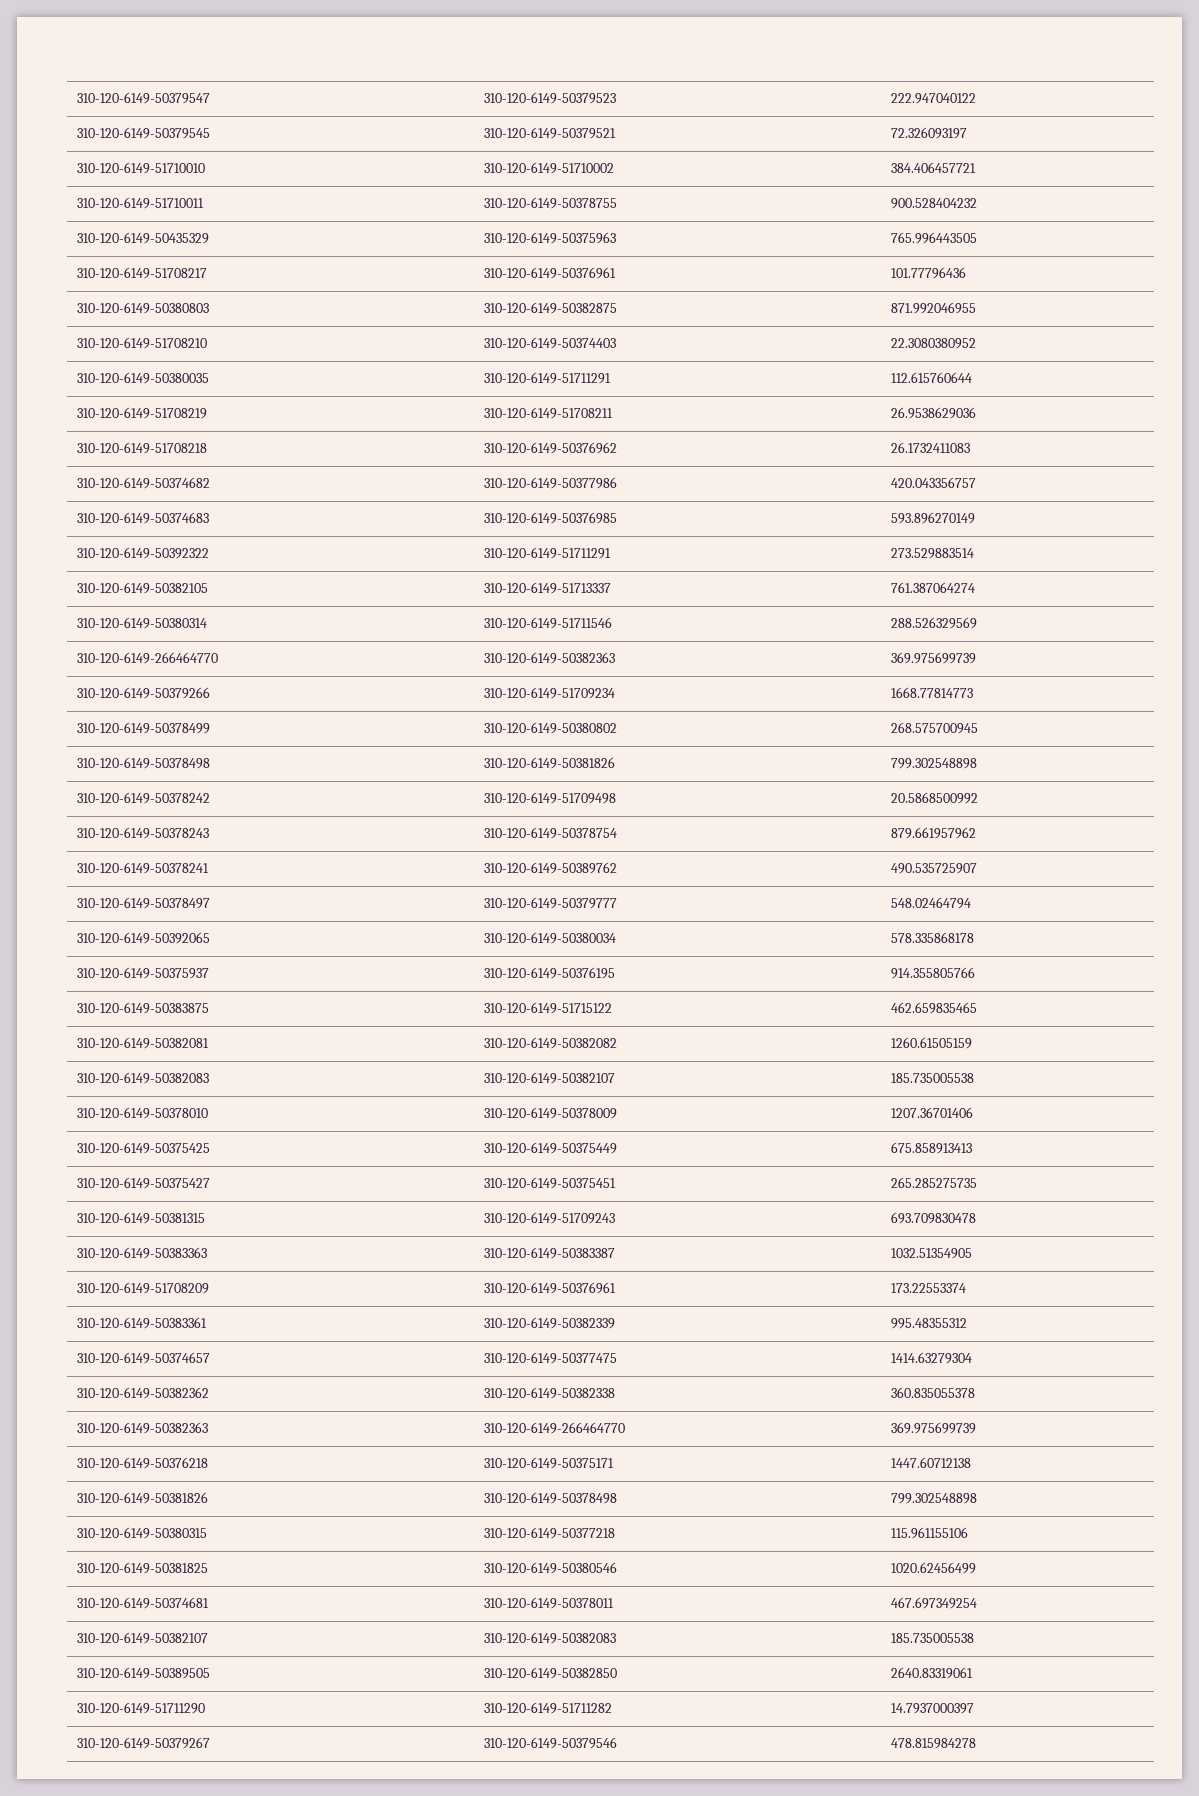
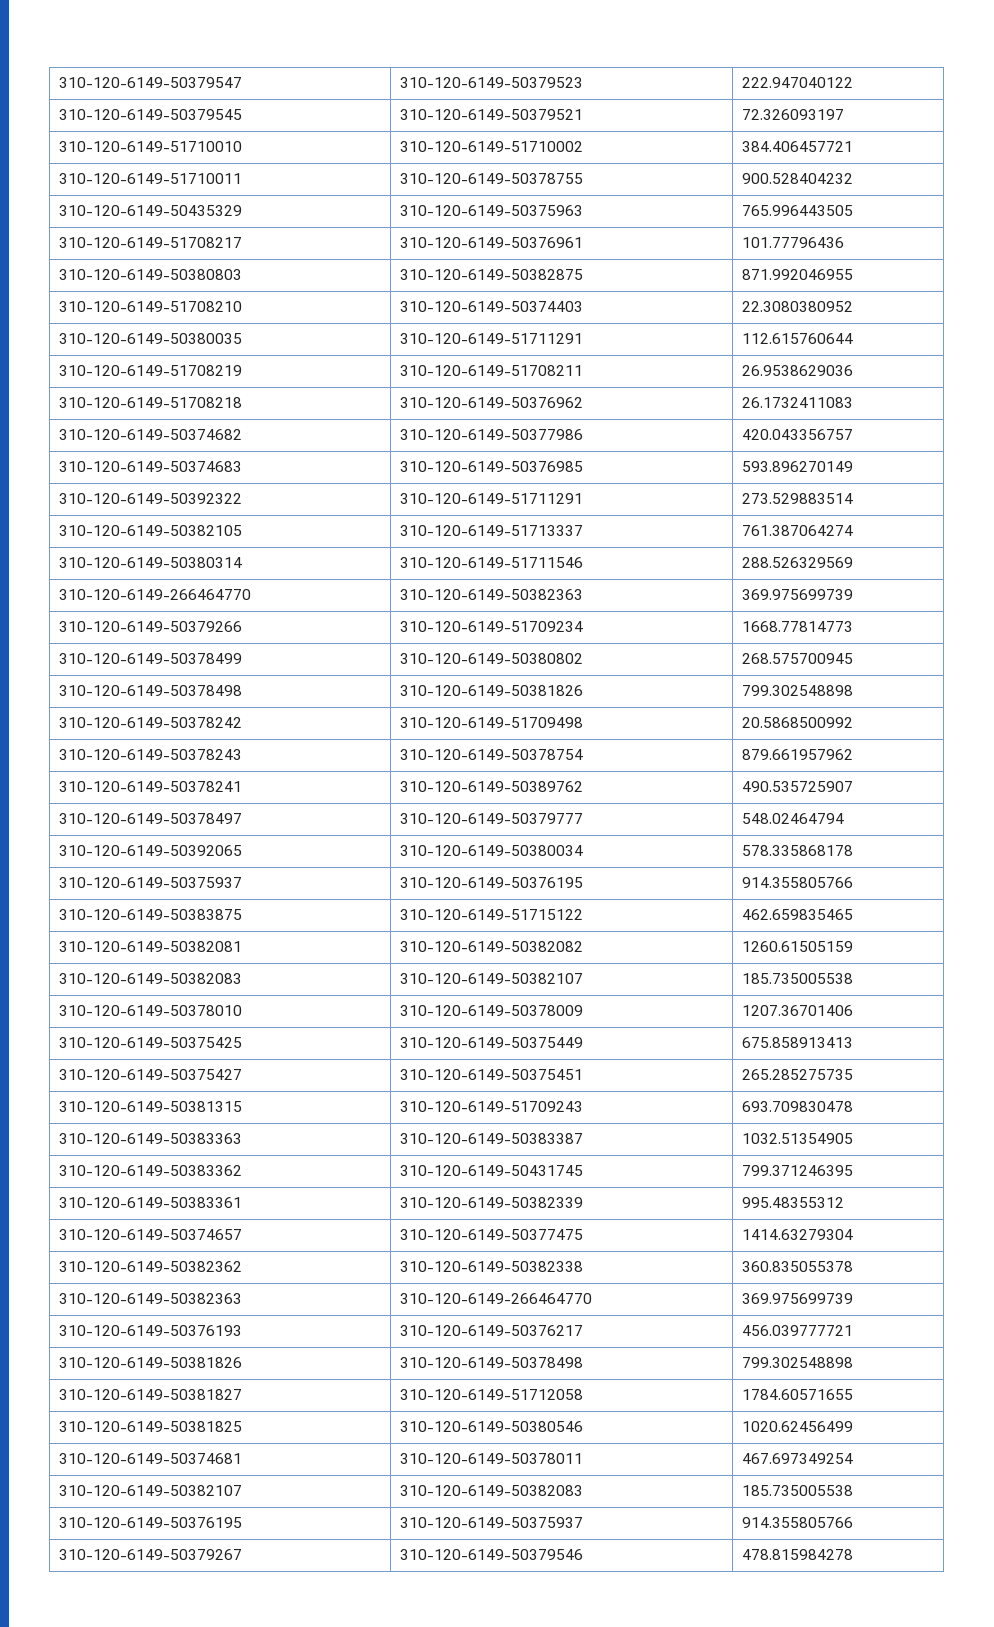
- 310-120-6149-51708209 | 310-120-6149-50376961 | 173.22553374
+ 310-120-6149-50383362 | 310-120-6149-50431745 | 799.371246395
- 310-120-6149-50376218 | 310-120-6149-50375171 | 1447.60712138
+ 310-120-6149-50376193 | 310-120-6149-50376217 | 456.039777721
- 310-120-6149-50380315 | 310-120-6149-50377218 | 115.961155106
+ 310-120-6149-50381827 | 310-120-6149-51712058 | 1784.60571655
- 310-120-6149-50389505 | 310-120-6149-50382850 | 2640.83319061
- 310-120-6149-51711290 | 310-120-6149-51711282 | 14.7937000397
+ 310-120-6149-50376195 | 310-120-6149-50375937 | 914.355805766

